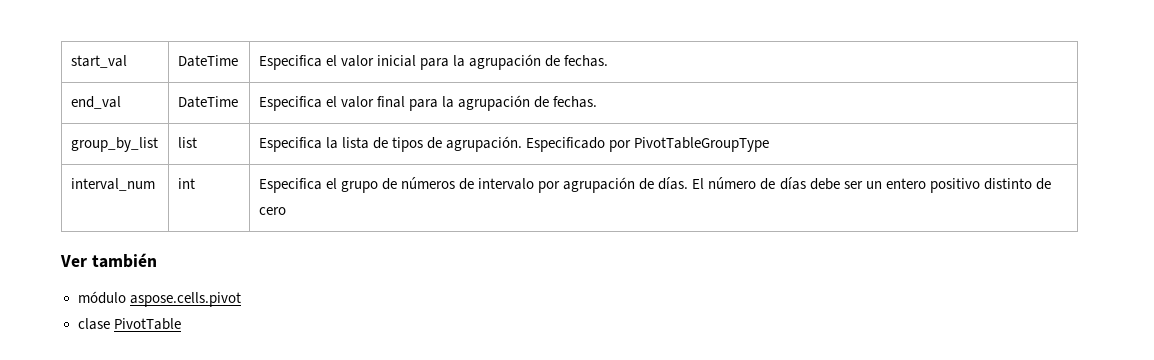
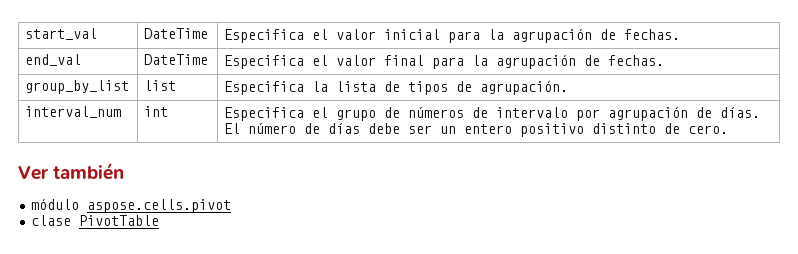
- group_by_list | list | Especifica la lista de tipos de agrupación. Especificado por PivotTableGroupType
+ group_by_list | list | Especifica la lista de tipos de agrupación.
- interval_num | int | Especifica el grupo de números de intervalo por agrupación de días. El número de días debe ser un entero positivo distinto de cero
+ interval_num | int | Especifica el grupo de números de intervalo por agrupación de días. El número de días debe ser un entero positivo distinto de cero.

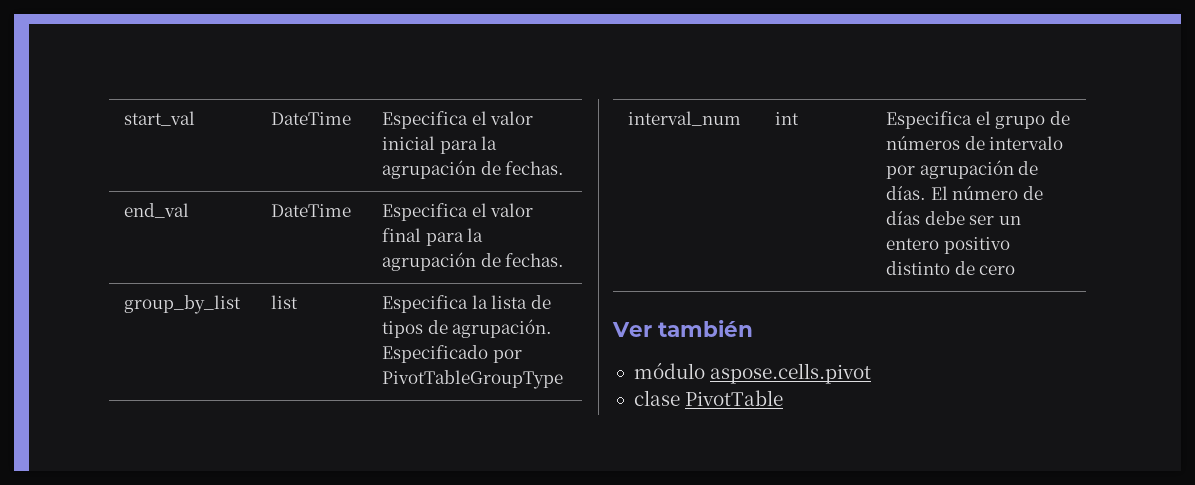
- group_by_list | list | Especifica la lista de tipos de agrupación.
+ group_by_list | list | Especifica la lista de tipos de agrupación. Especificado por PivotTableGroupType
- interval_num | int | Especifica el grupo de números de intervalo por agrupación de días. El número de días debe ser un entero positivo distinto de cero.
+ interval_num | int | Especifica el grupo de números de intervalo por agrupación de días. El número de días debe ser un entero positivo distinto de cero

